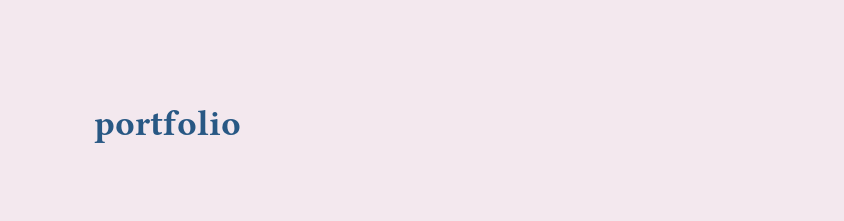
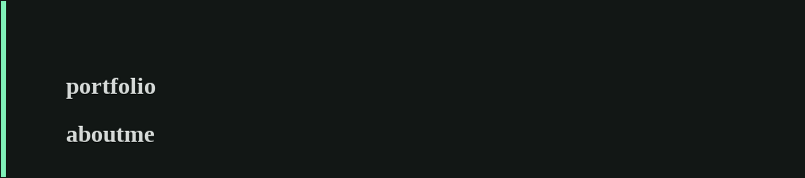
+ aboutme

